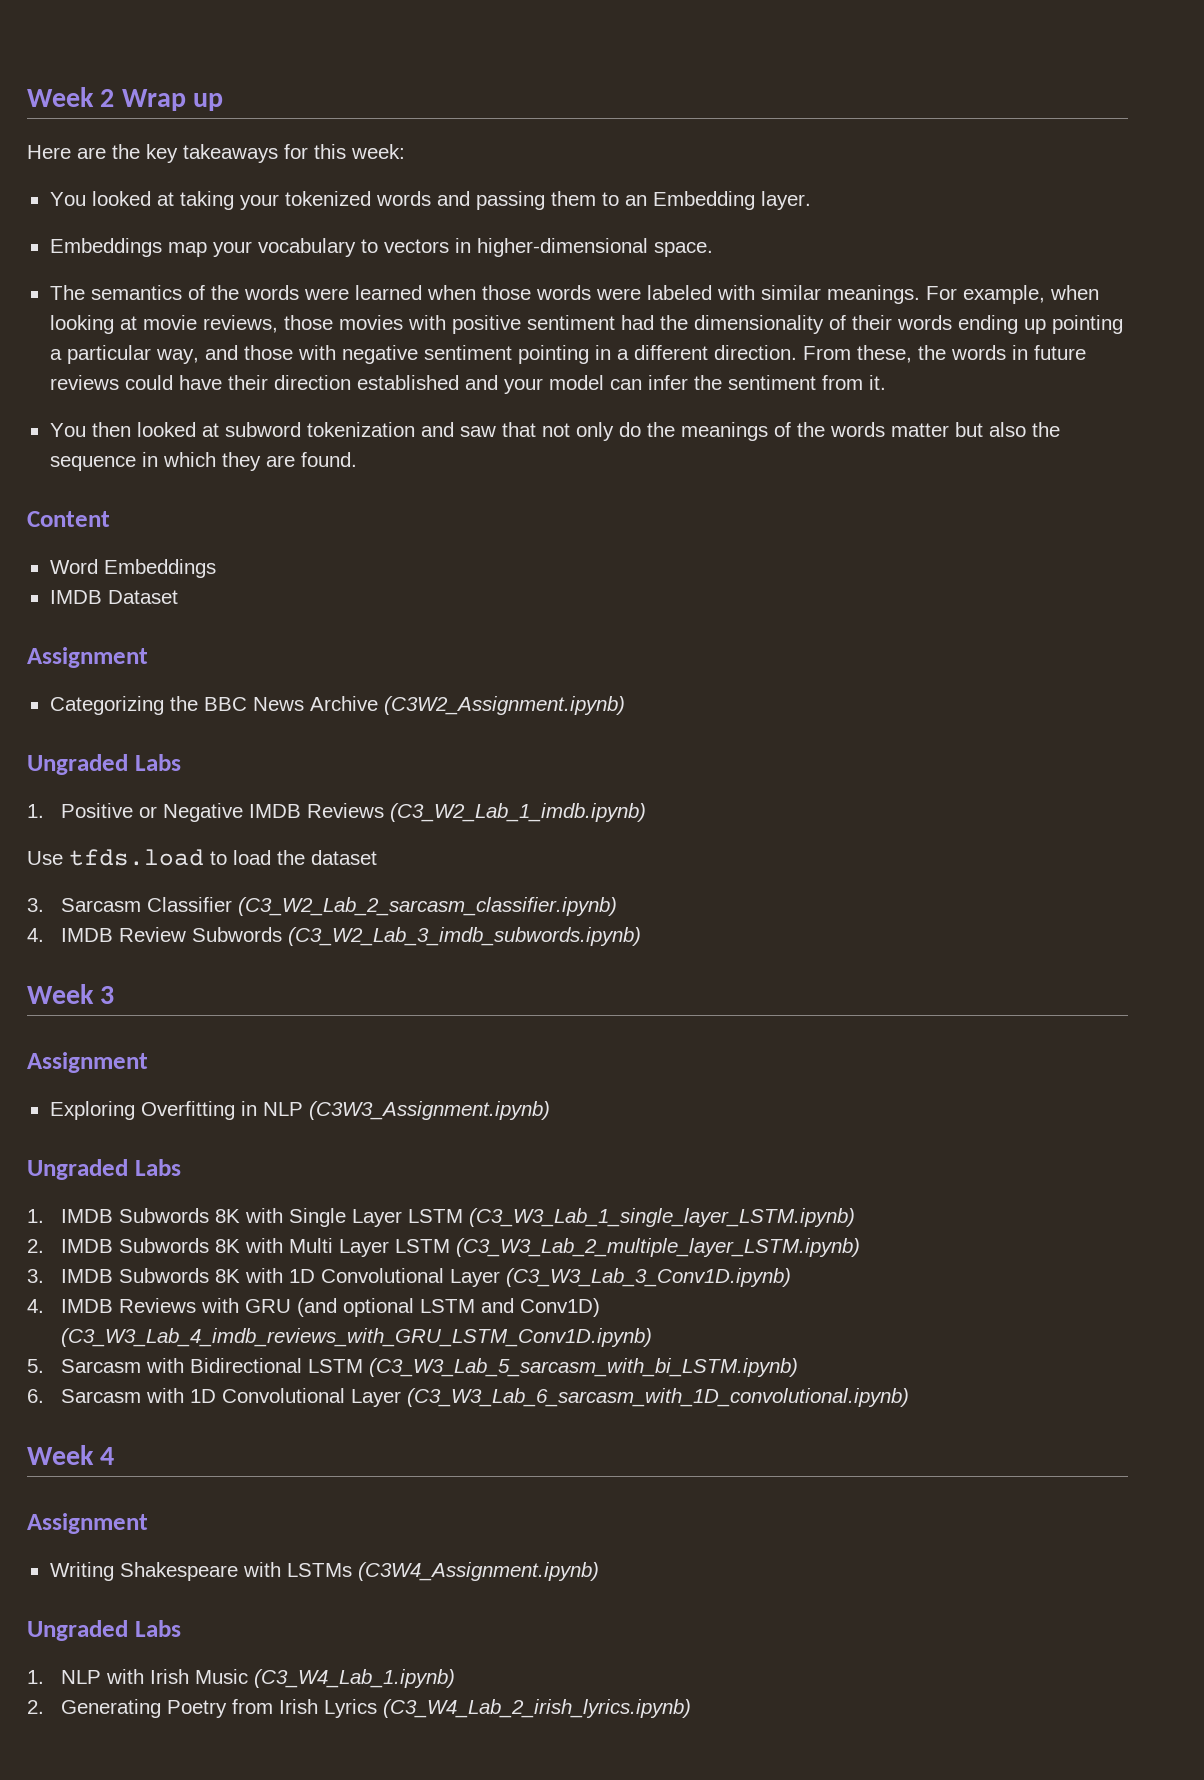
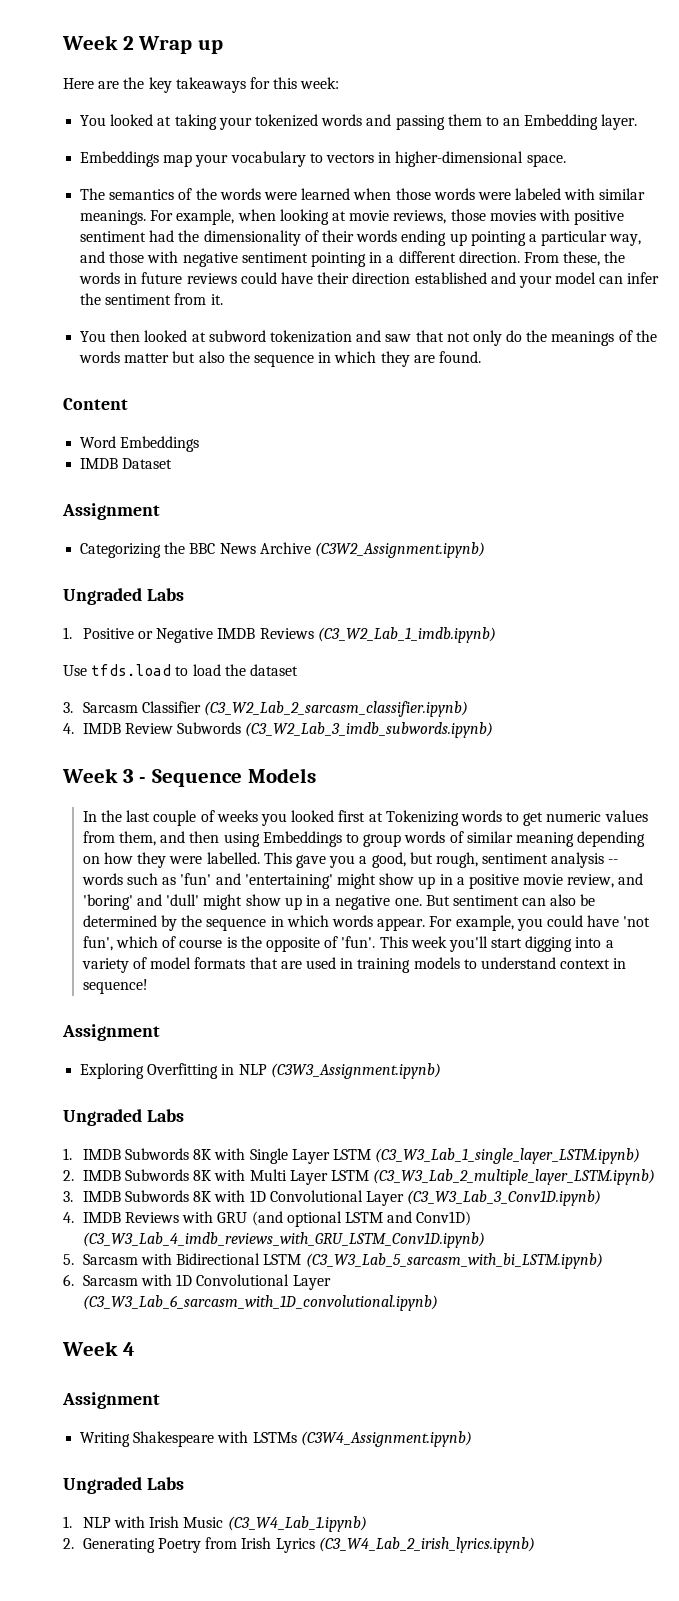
- Week 3
+ Week 3 - Sequence Models
+ In the last couple of weeks you looked first at Tokenizing words to get numeric values from them, and then using Embeddings to group words of similar meaning depending on how they were labelled. This gave you a good, but rough, sentiment analysis -- words such as 'fun' and 'entertaining' might show up in a positive movie review, and 'boring' and 'dull' might show up in a negative one. But sentiment can also be determined by the sequence in which words appear. For example, you could have 'not fun', which of course is the opposite of 'fun'. This week you'll start digging into a variety of model formats that are used in training models to understand context in sequence!

